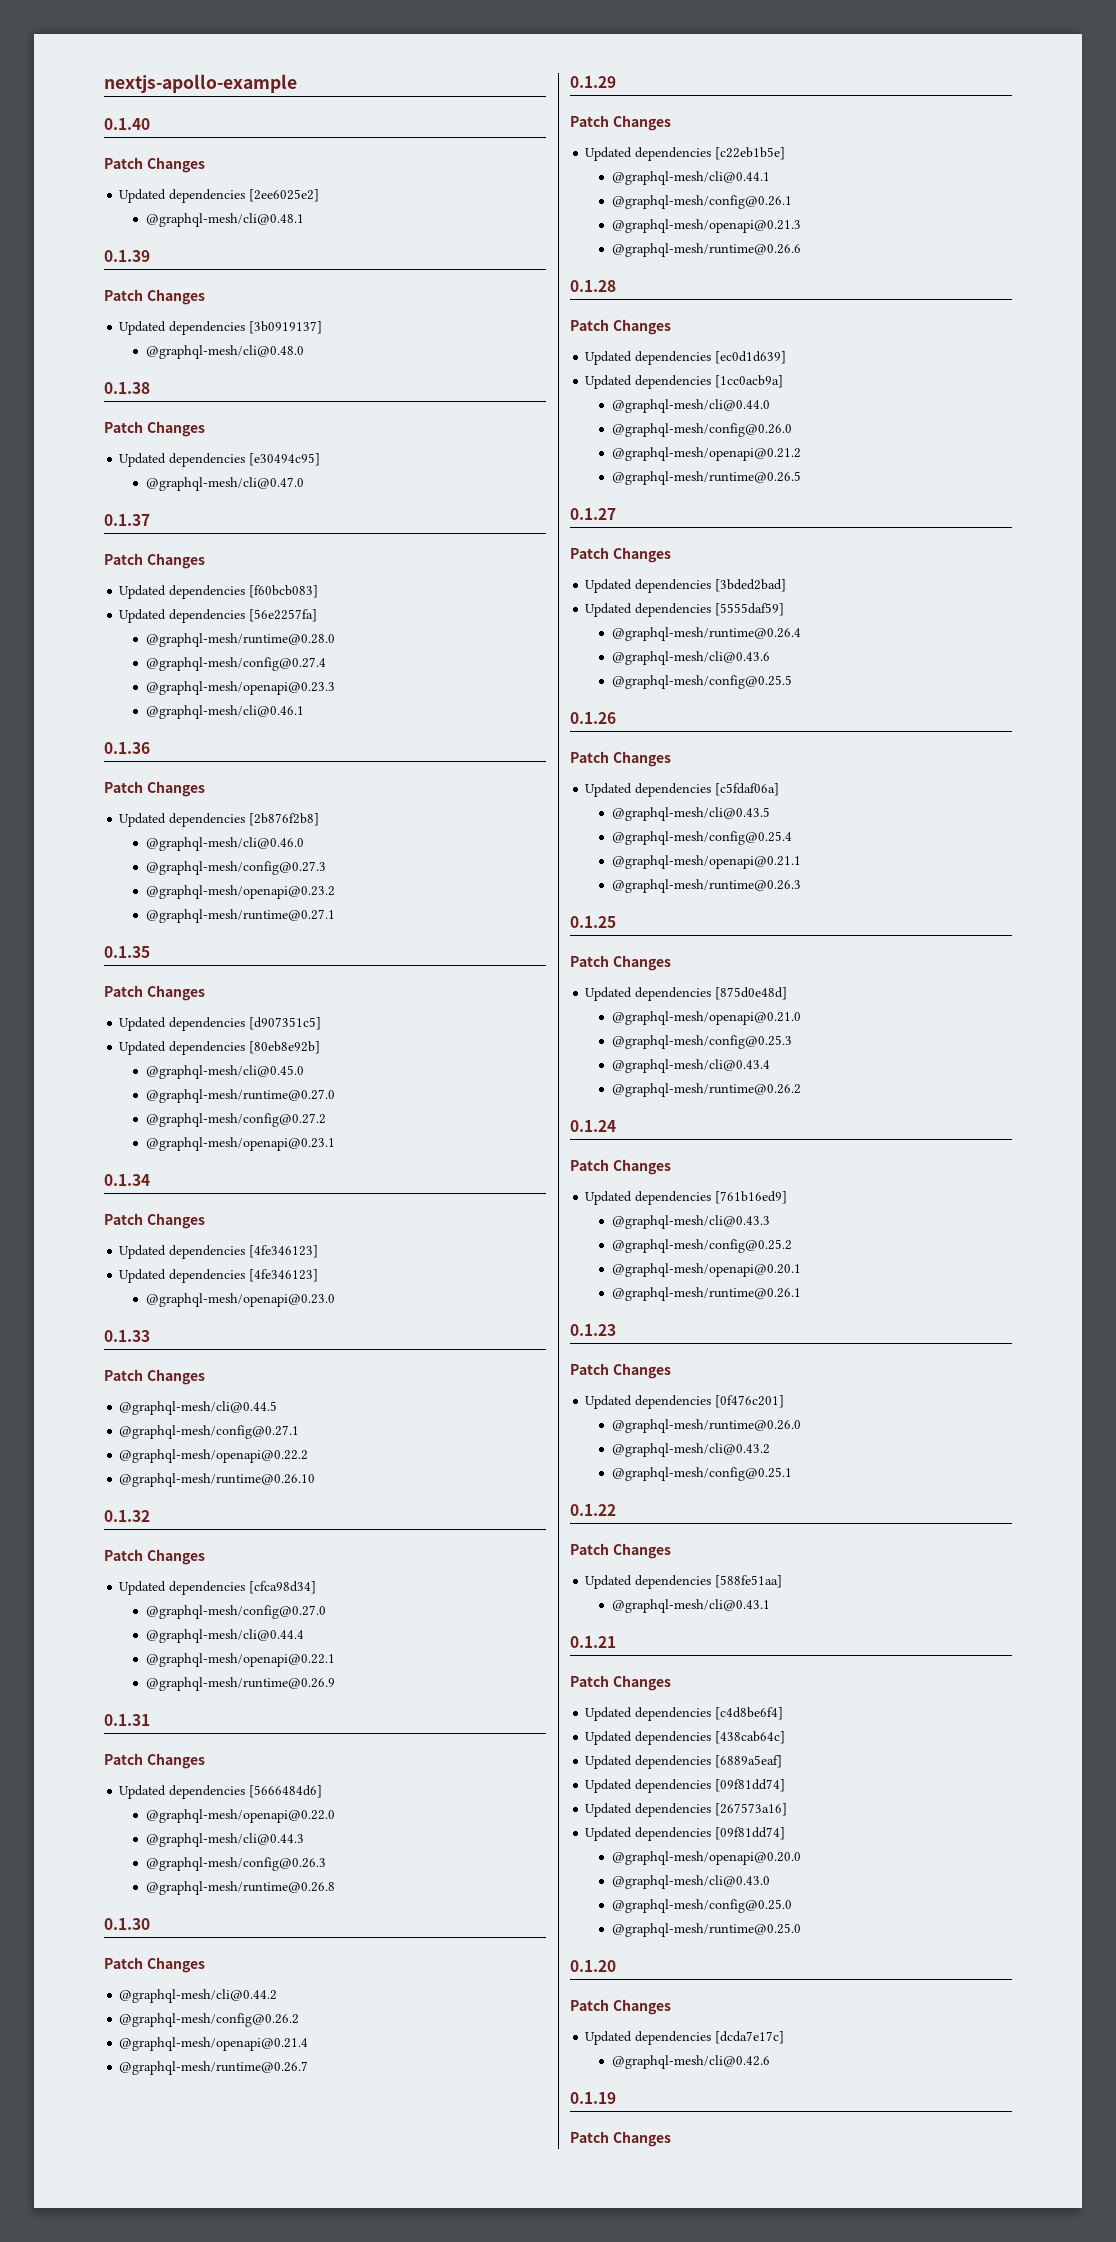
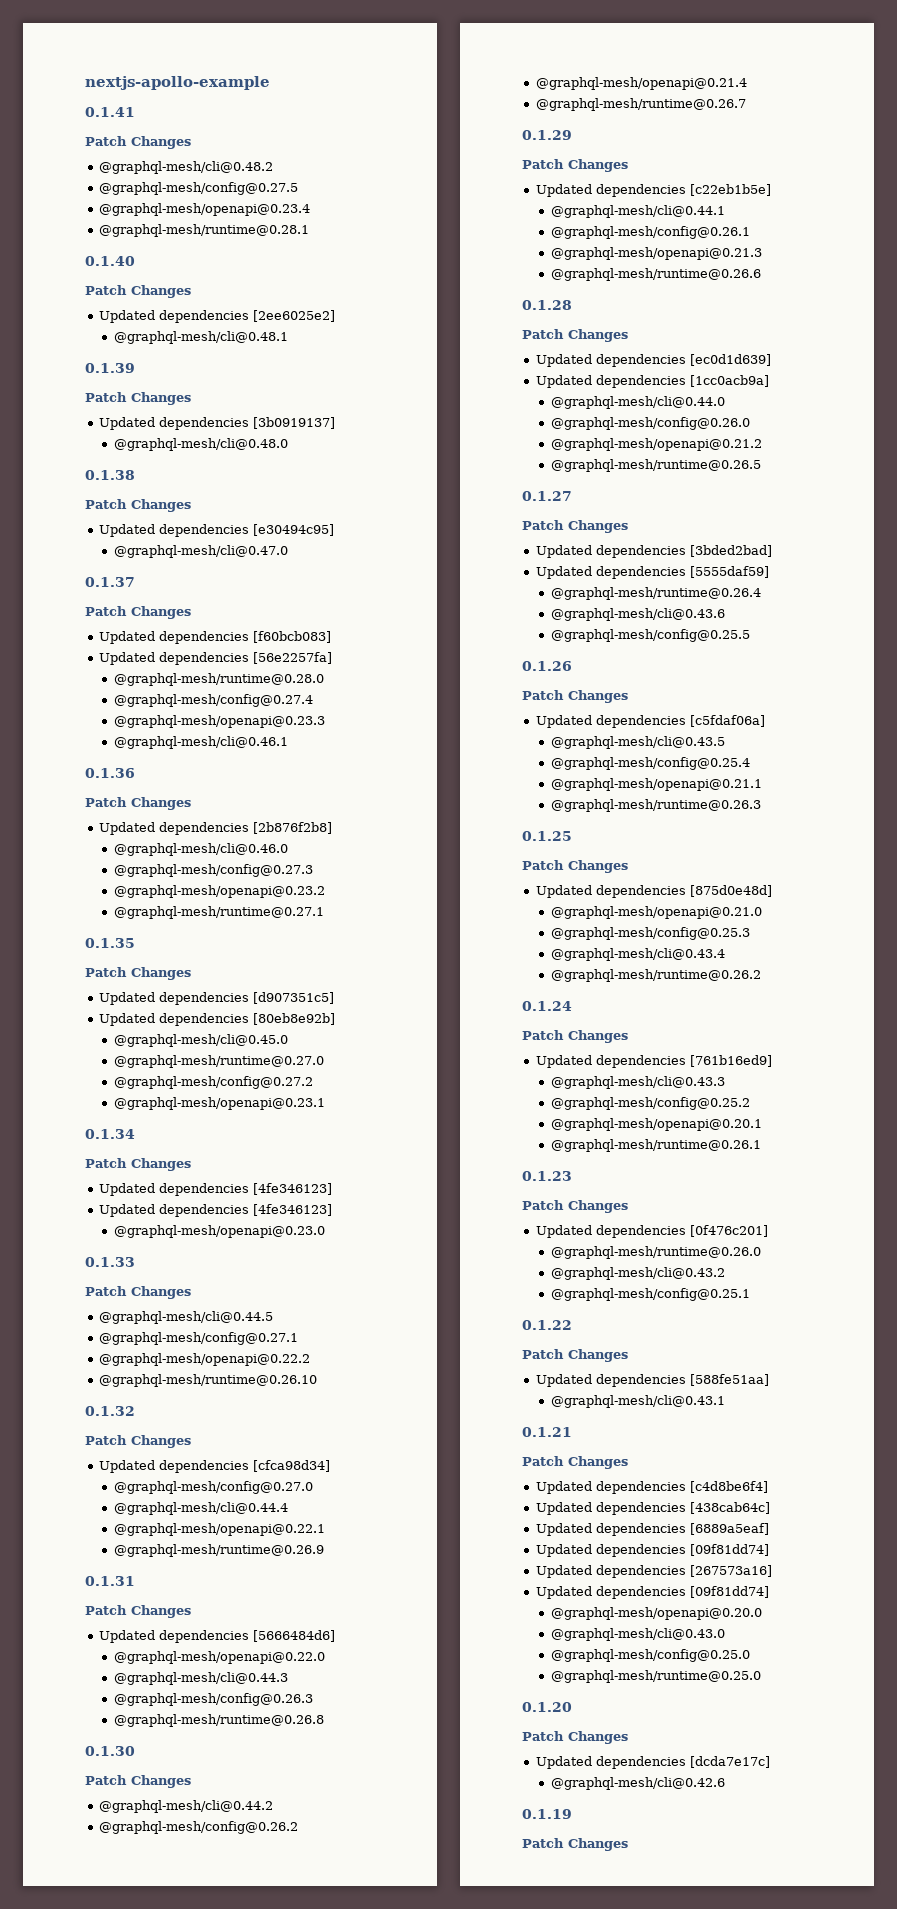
+ 0.1.41
+ Patch Changes
+ @graphql-mesh/cli@0.48.2
+ @graphql-mesh/config@0.27.5
+ @graphql-mesh/openapi@0.23.4
+ @graphql-mesh/runtime@0.28.1

